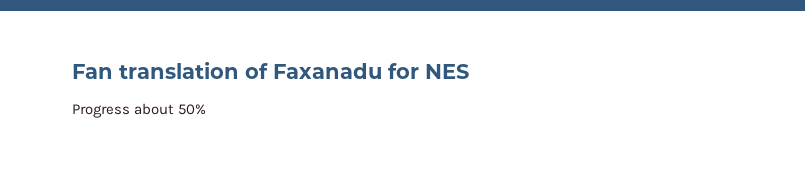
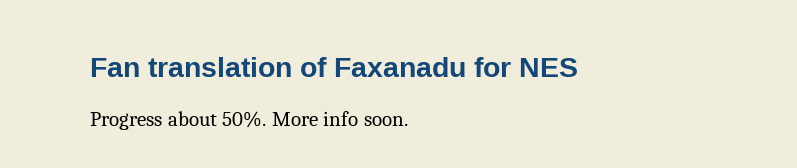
- Progress about 50%
+ Progress about 50%. More info soon.

